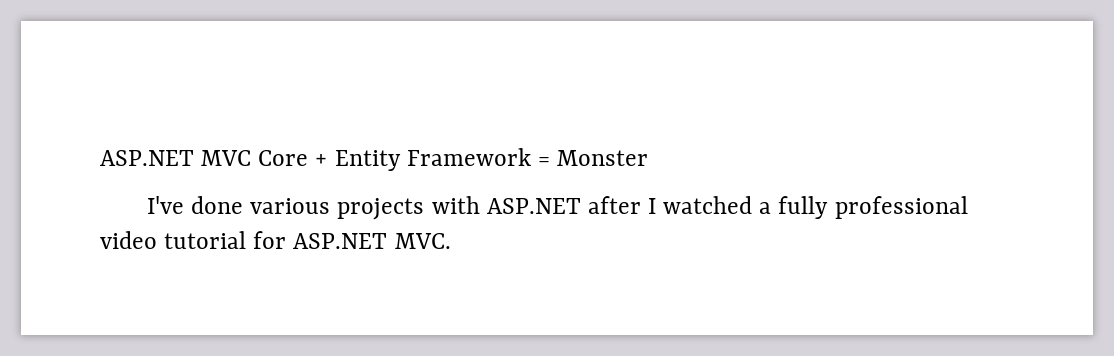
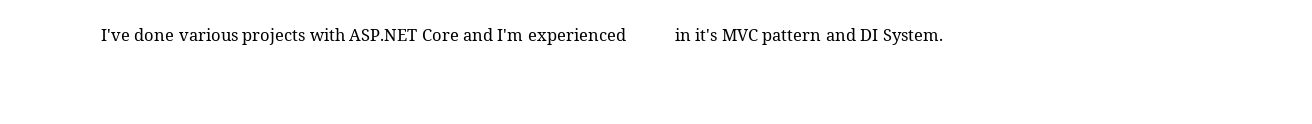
- ASP.NET MVC Core + Entity Framework = Monster
- I've done various projects with ASP.NET after I watched a fully professional video tutorial for ASP.NET MVC.
+ I've done various projects with ASP.NET Core and I'm experienced in it's MVC pattern and DI System.

